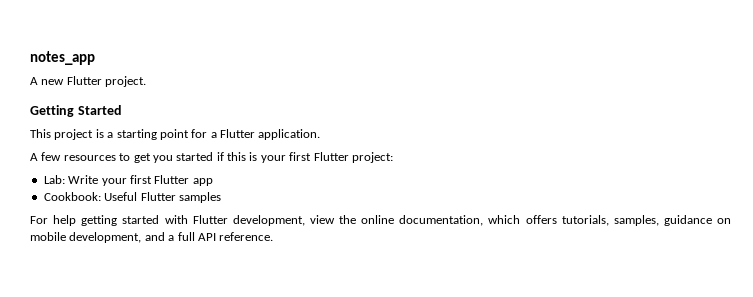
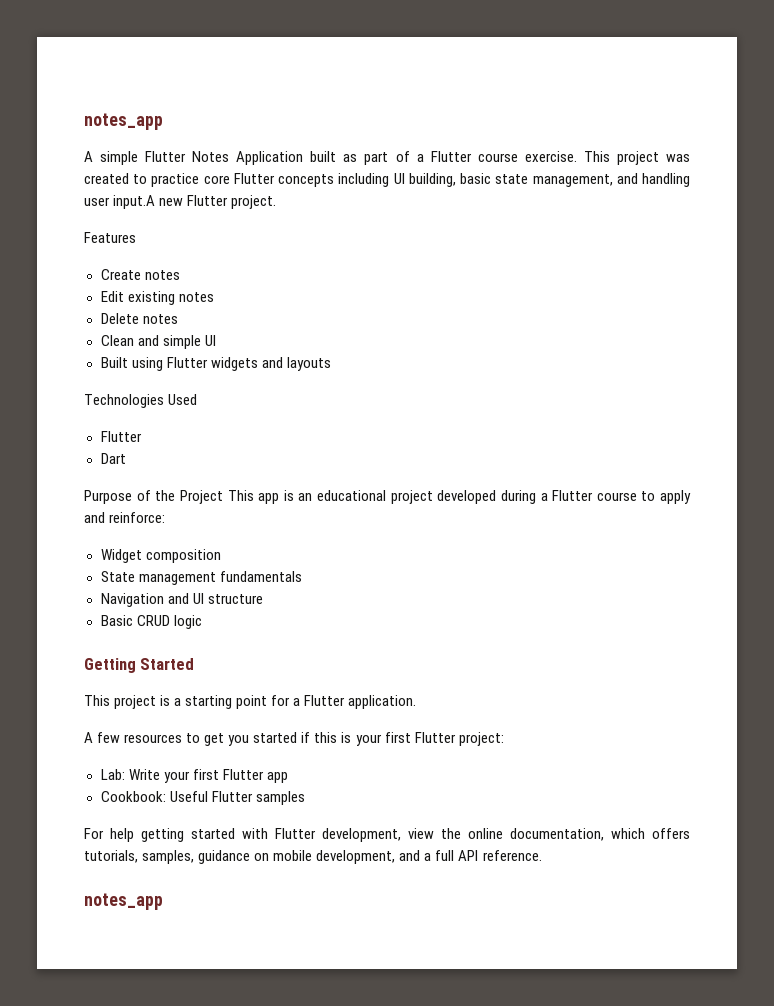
- A new Flutter project.
+ A simple Flutter Notes Application built as part of a Flutter course exercise. This project was created to practice core Flutter concepts including UI building, basic state management, and handling user input.A new Flutter project.
+ Features
+ Create notes
+ Edit existing notes
+ Delete notes
+ Clean and simple UI
+ Built using Flutter widgets and layouts
+ Technologies Used
+ Flutter
+ Dart
+ Purpose of the Project This app is an educational project developed during a Flutter course to apply and reinforce:
+ Widget composition
+ State management fundamentals
+ Navigation and UI structure
+ Basic CRUD logic
  For help getting started with Flutter development, view the online documentation, which offers tutorials, samples, guidance on mobile development, and a full API reference.
+ notes_app

